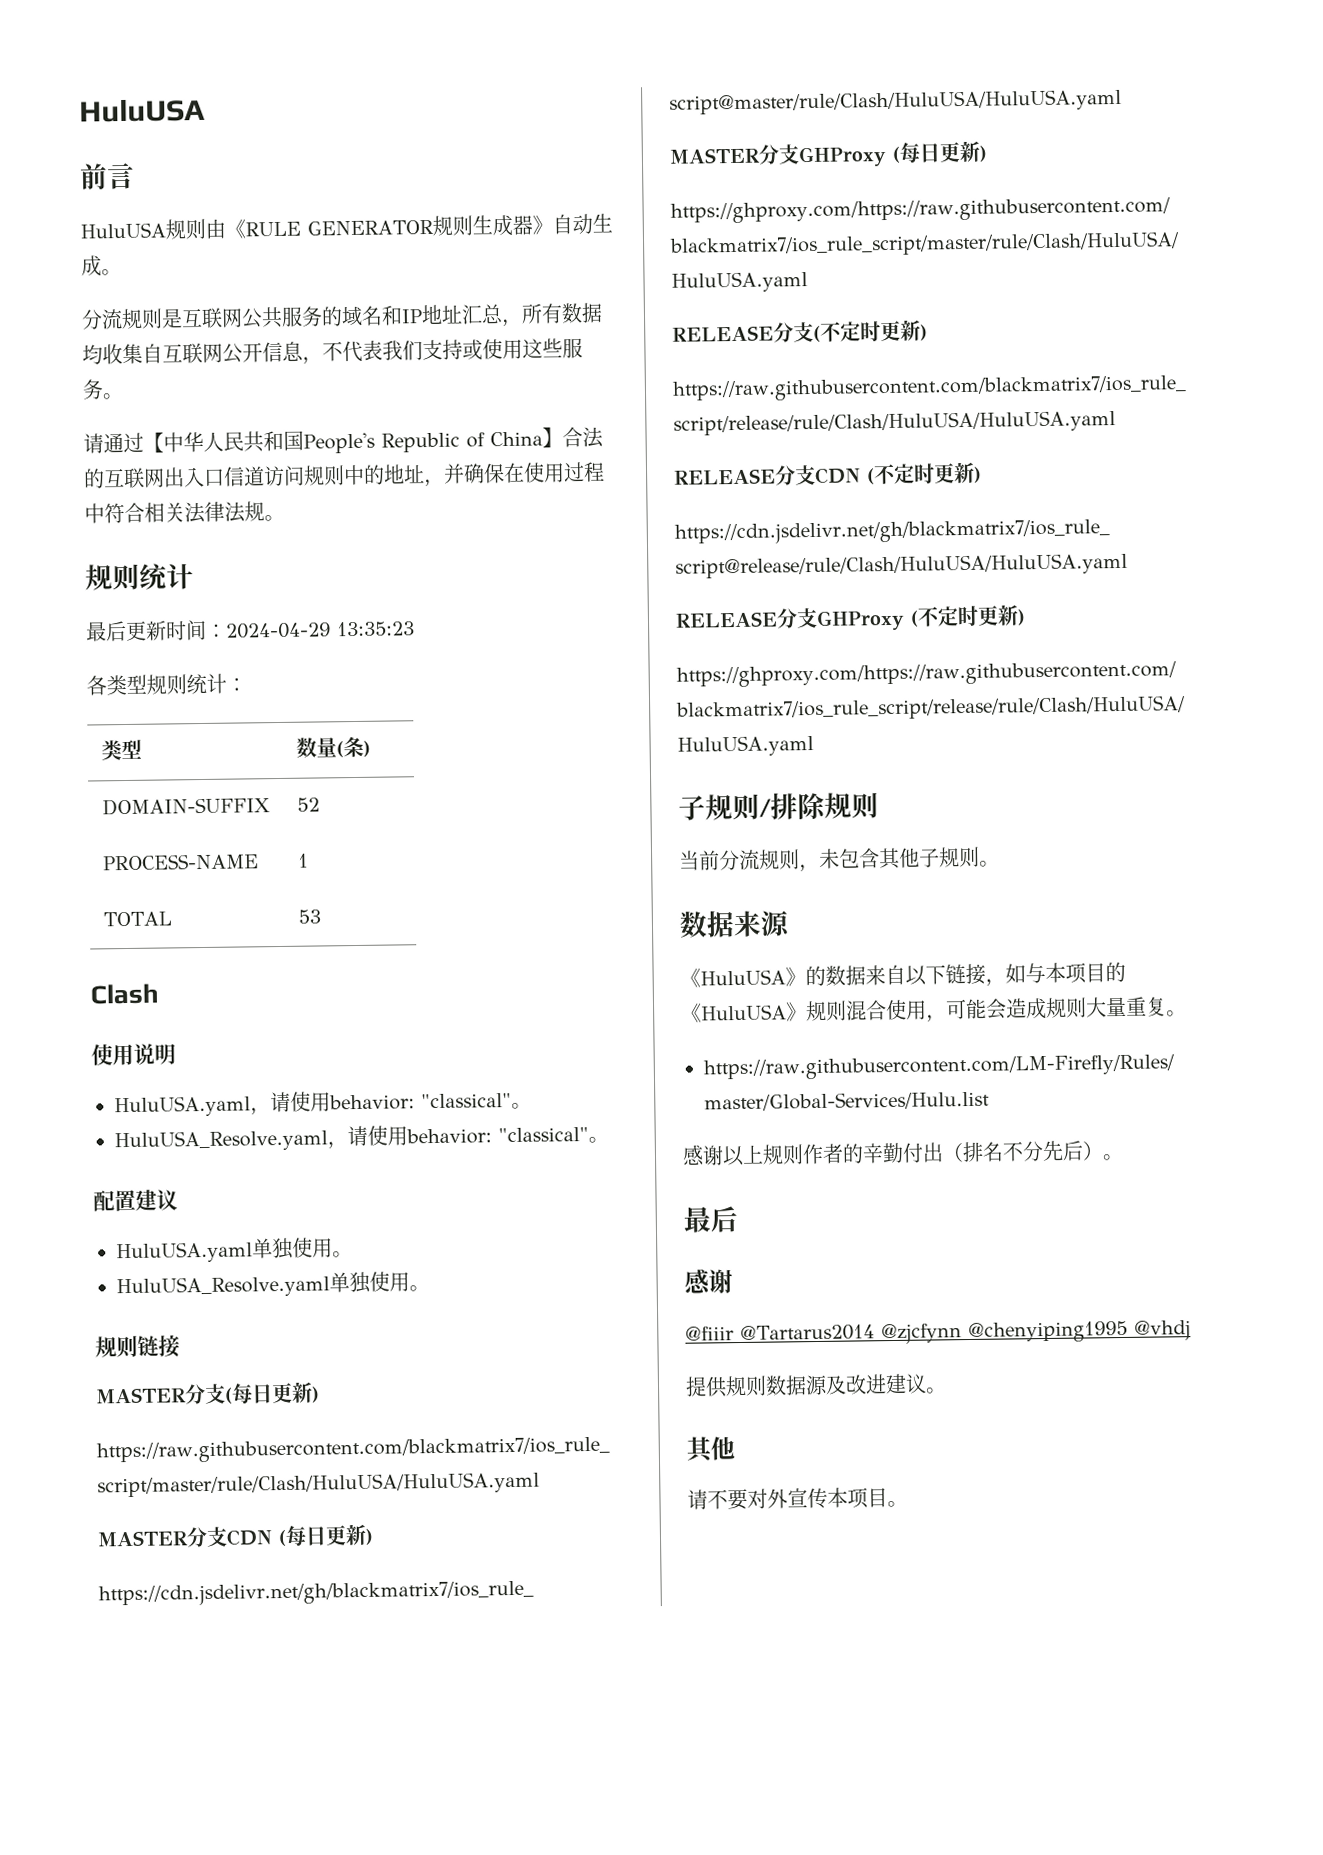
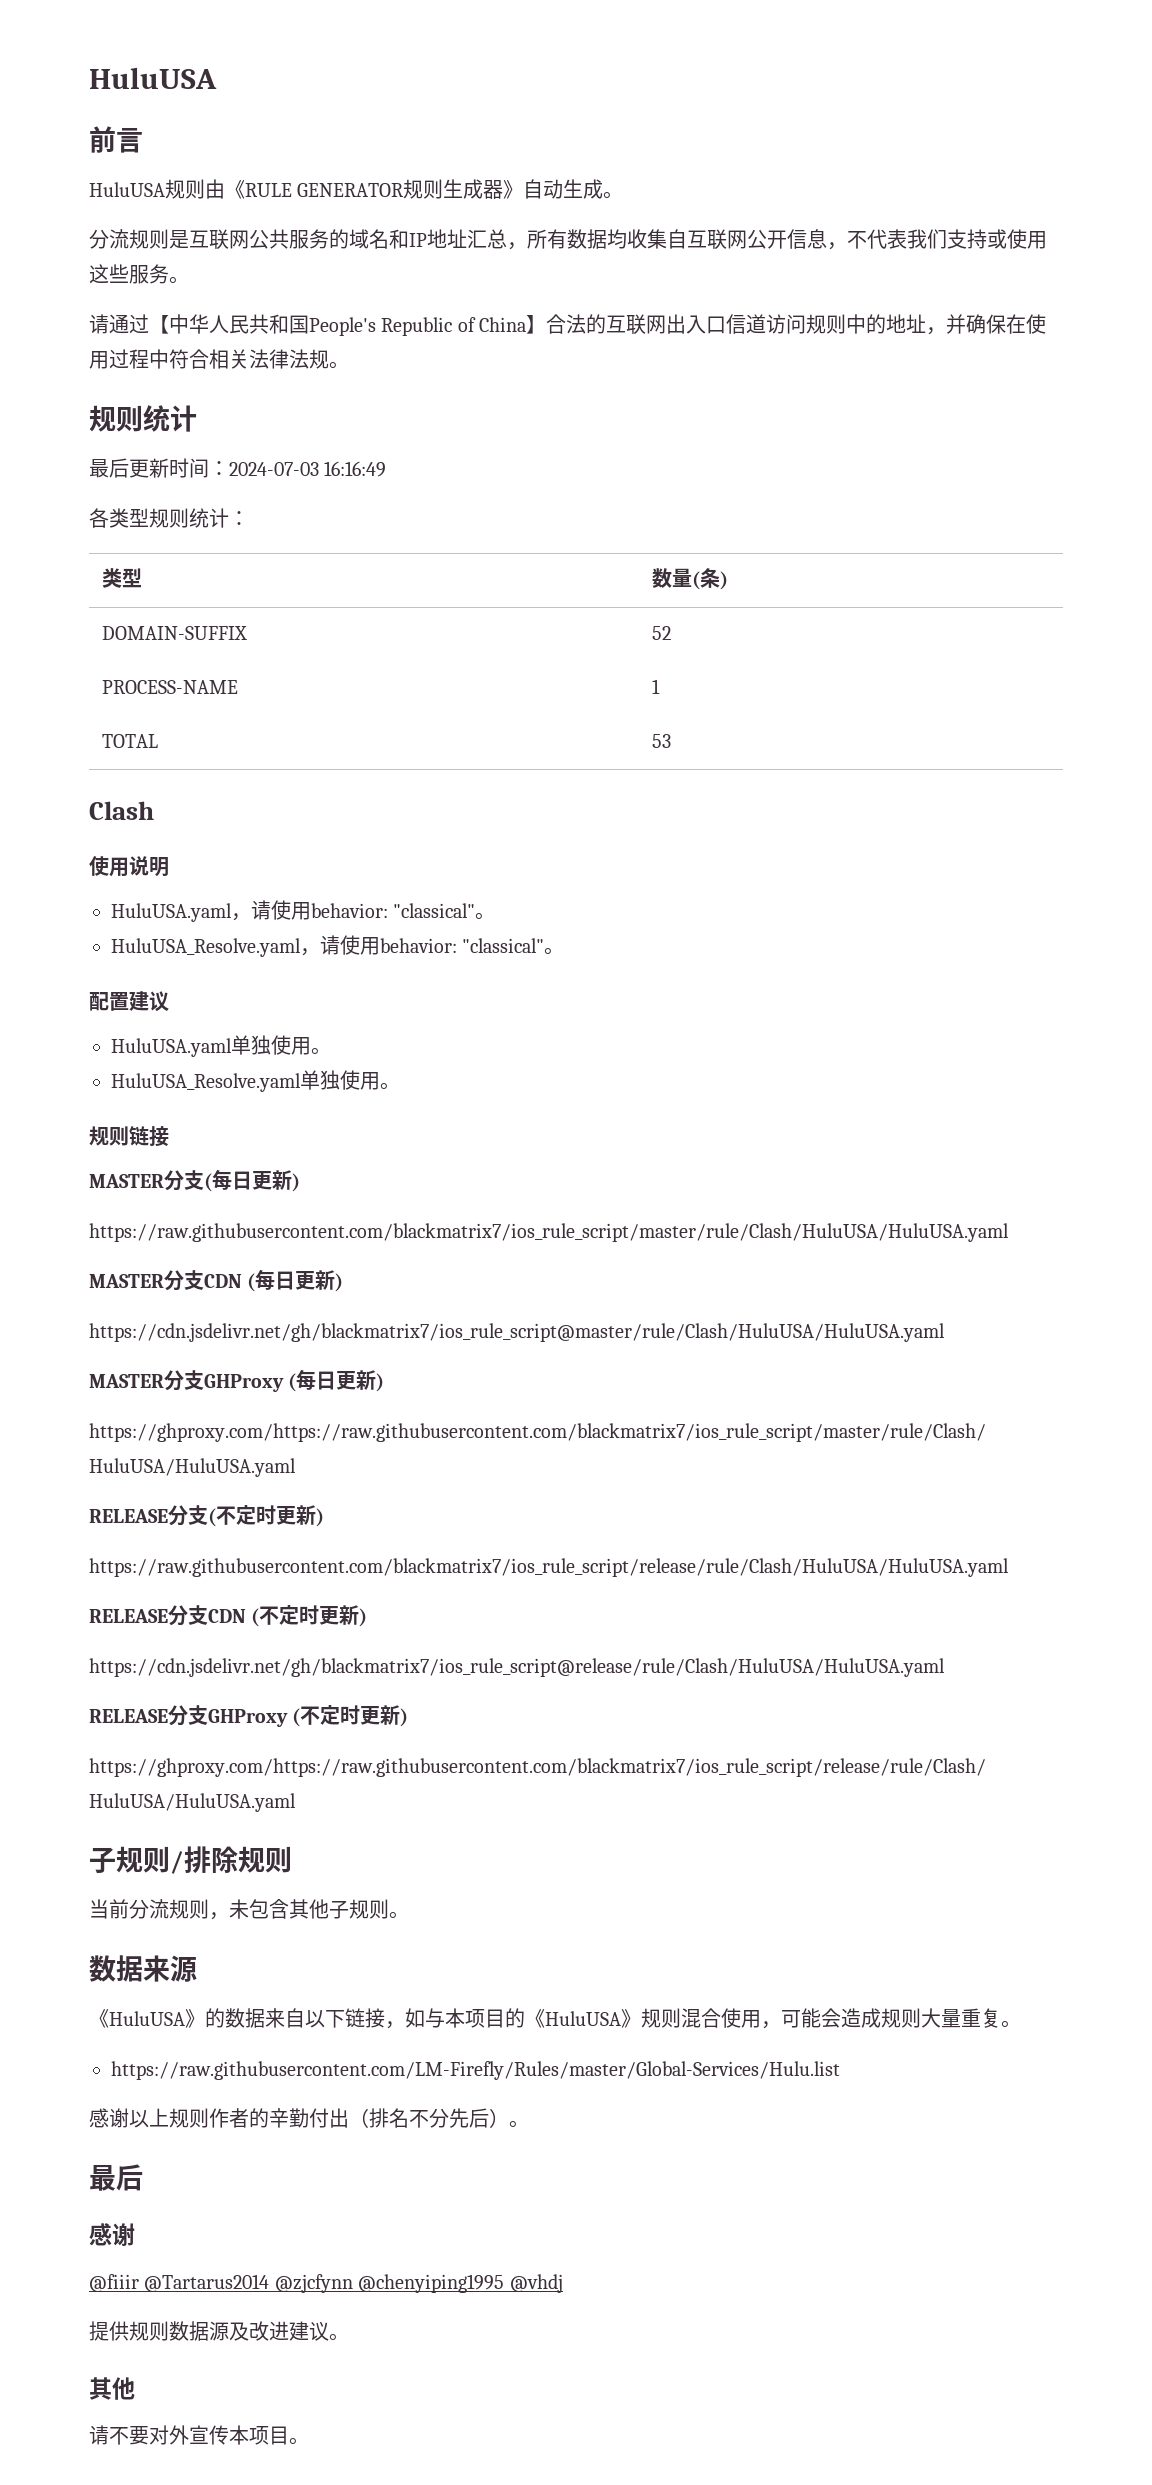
- 最后更新时间：2024-04-29 13:35:23
+ 最后更新时间：2024-07-03 16:16:49

